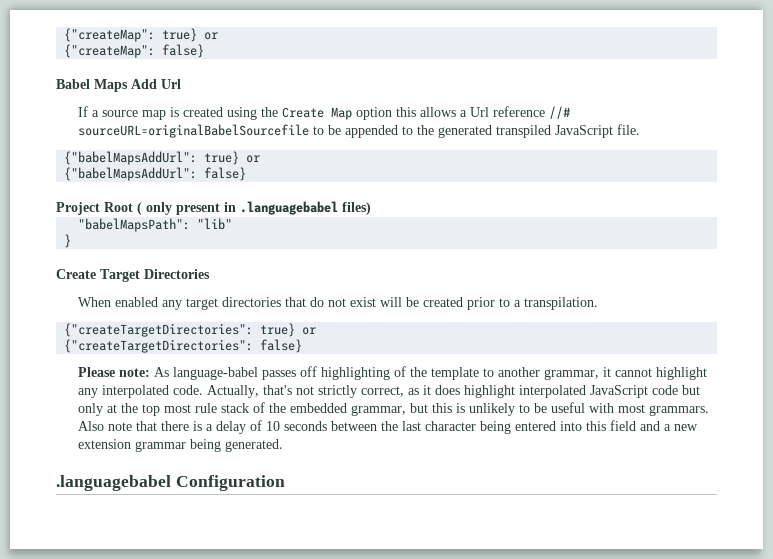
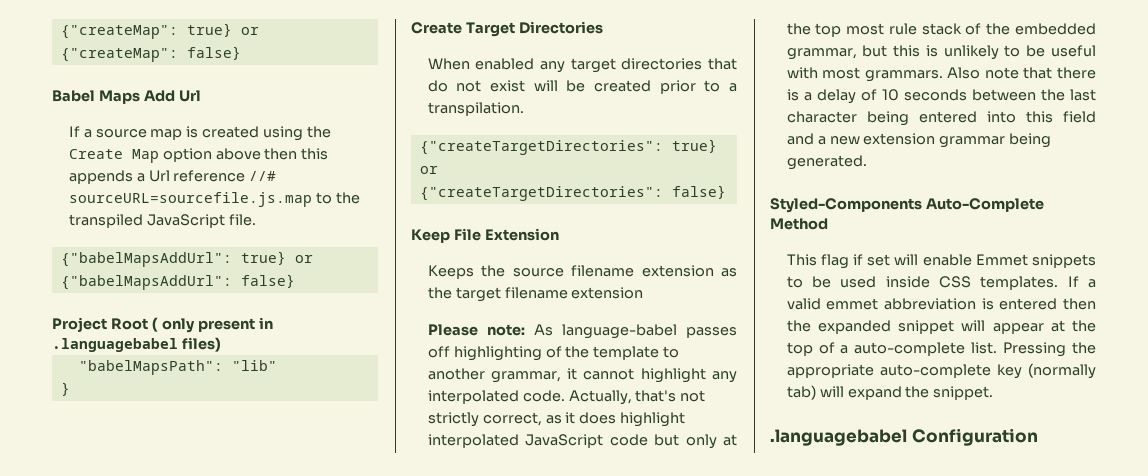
- If a source map is created using the Create Map option this allows a Url reference //# sourceURL=originalBabelSourcefile to be appended to the generated transpiled JavaScript file.
+ If a source map is created using the Create Map option above then this appends a Url reference //# sourceURL=sourcefile.js.map to the transpiled JavaScript file.
+ Keep File Extension
+ Keeps the source filename extension as the target filename extension
+ Styled-Components Auto-Complete Method
+ This flag if set will enable Emmet snippets to be used inside CSS templates. If a valid emmet abbreviation is entered then the expanded snippet will appear at the top of a auto-complete list. Pressing the appropriate auto-complete key (normally tab) will expand the snippet.

